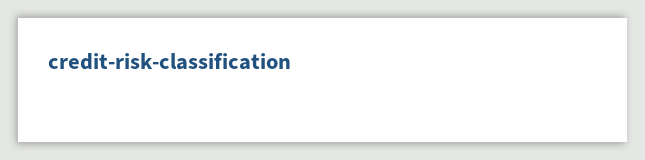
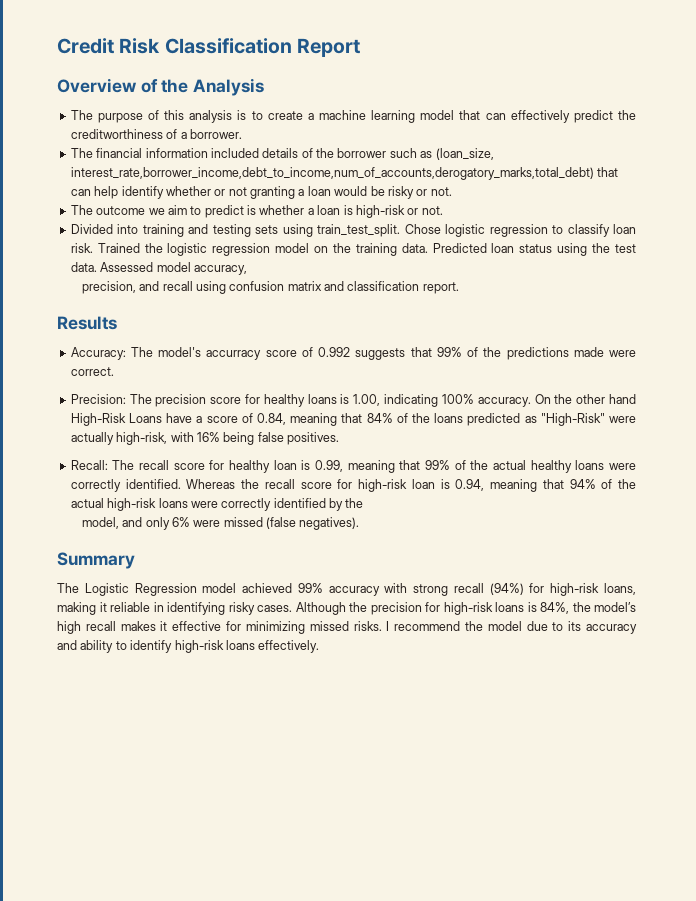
- credit-risk-classification
+ Credit Risk Classification Report
+ Overview of the Analysis
+ The purpose of this analysis is to create a machine learning model that can effectively predict the creditworthiness of a borrower.
+ The financial information included details of the borrower such as (loan_size, interest_rate,borrower_income,debt_to_income,num_of_accounts,derogatory_marks,total_debt) that can help identify whether or not granting a loan would be risky or not.
+ The outcome we aim to predict is whether a loan is high-risk or not.
+ Divided into training and testing sets using train_test_split. Chose logistic regression to classify loan risk. Trained the logistic regression model on the training data. Predicted loan status using the test data. Assessed model accuracy,
+ precision, and recall using confusion matrix and classification report.
+ Results
+ Accuracy: The model's accurracy score of 0.992 suggests that 99% of the predictions made were correct.
+ Precision: The precision score for healthy loans is 1.00, indicating 100% accuracy. On the other hand High-Risk Loans have a score of 0.84, meaning that 84% of the loans predicted as "High-Risk" were actually high-risk, with 16% being false positives.
+ Recall: The recall score for healthy loan is 0.99, meaning that 99% of the actual healthy loans were correctly identified. Whereas the recall score for high-risk loan is 0.94, meaning that 94% of the actual high-risk loans were correctly identified by the
+ model, and only 6% were missed (false negatives).
+ Summary
+ The Logistic Regression model achieved 99% accuracy with strong recall (94%) for high-risk loans, making it reliable in identifying risky cases. Although the precision for high-risk loans is 84%, the model’s high recall makes it effective for minimizing missed risks. I recommend the model due to its accuracy and ability to identify high-risk loans effectively.

